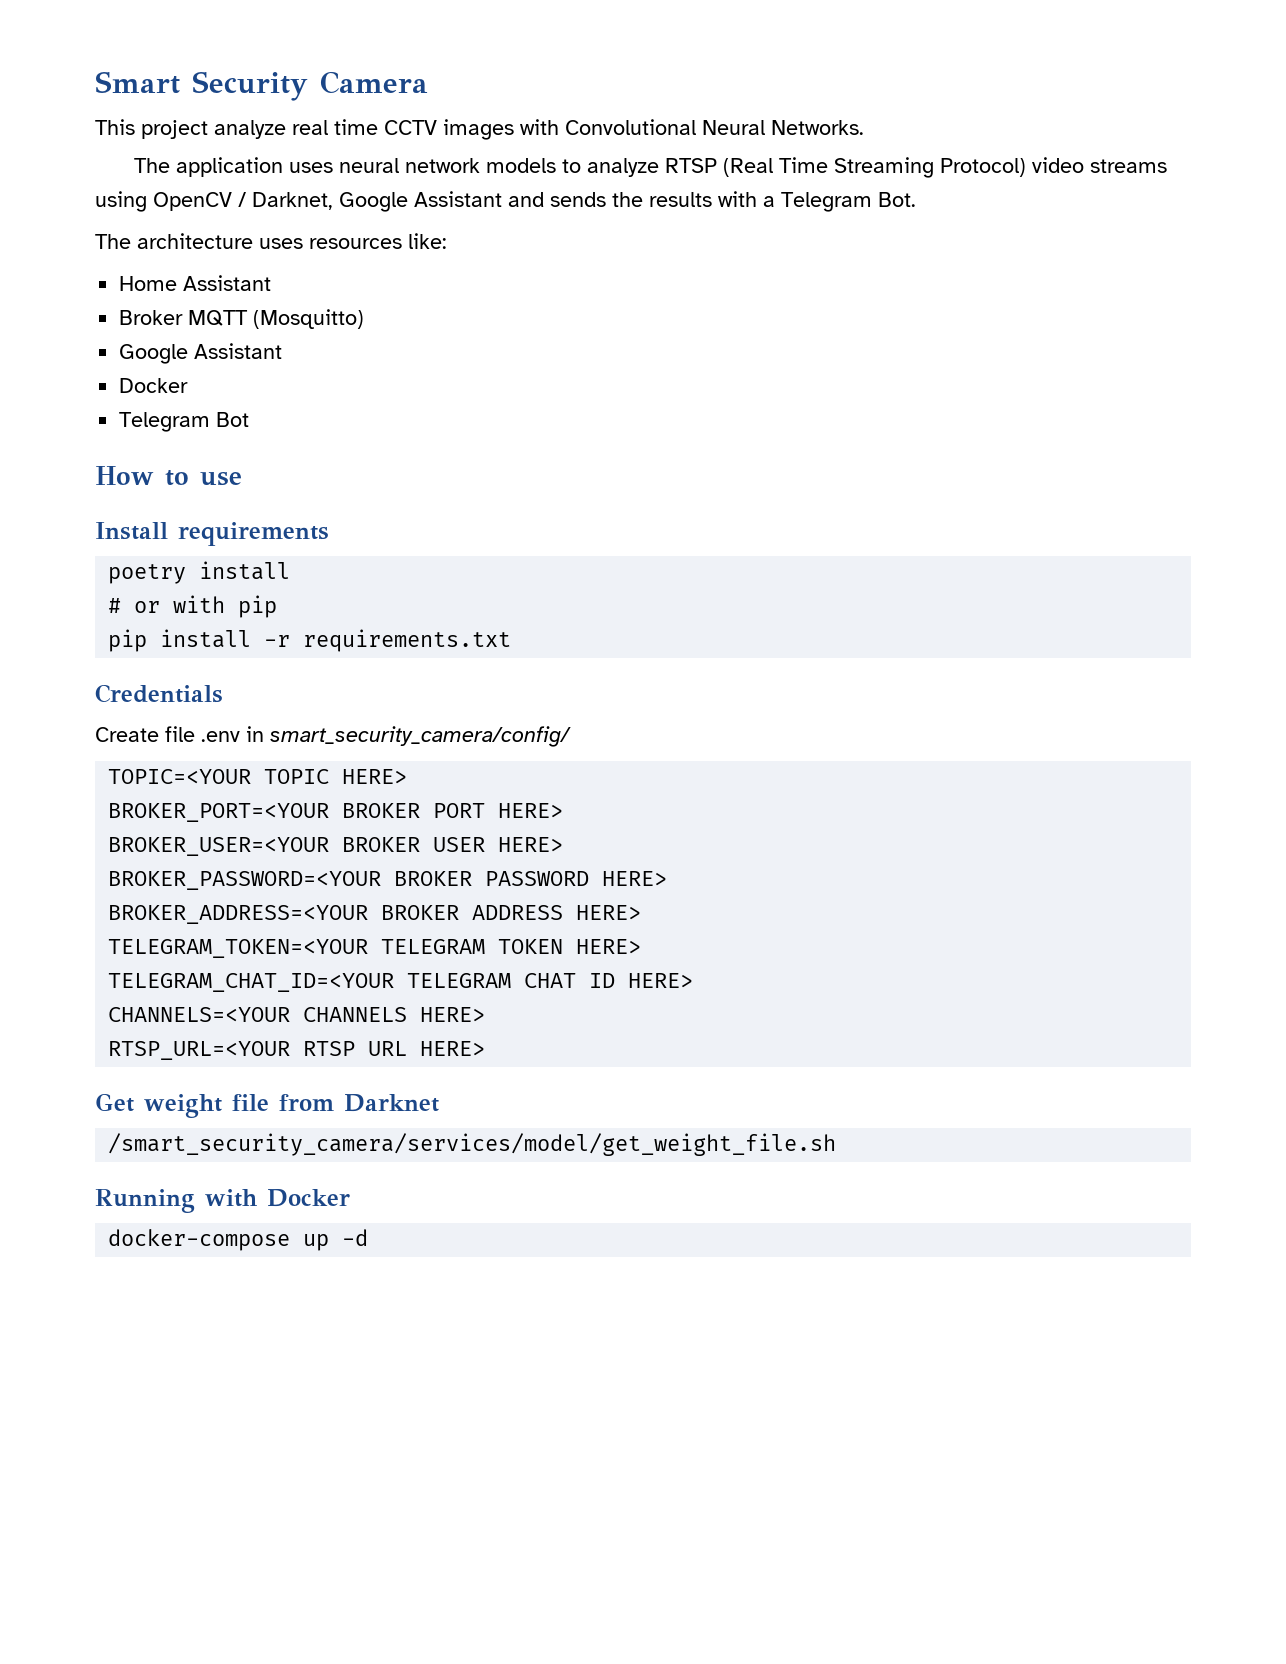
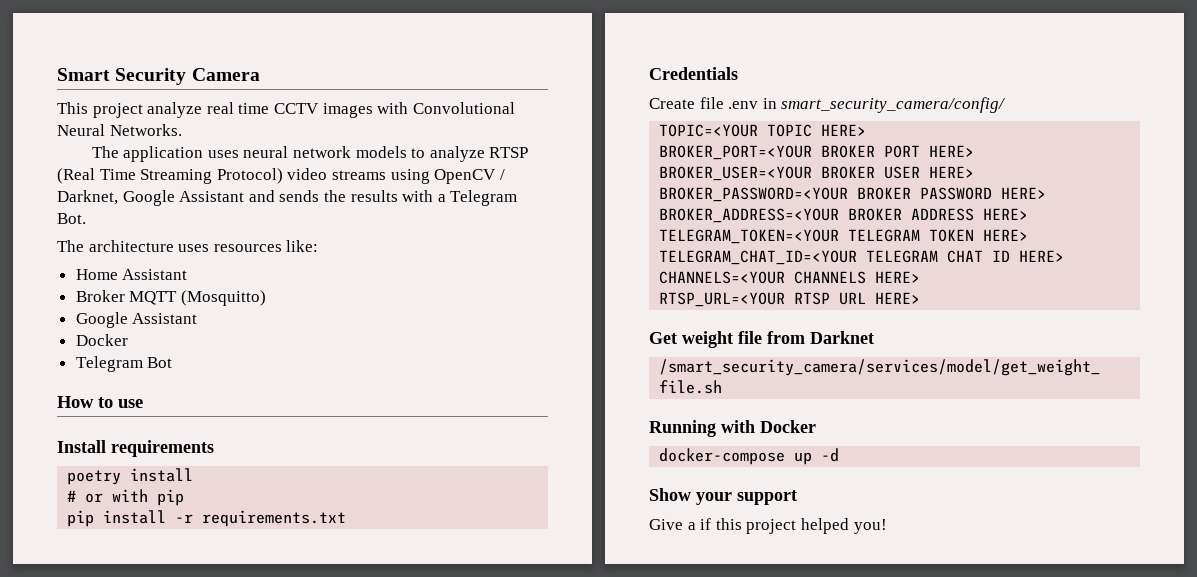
+ Show your support
+ Give a if this project helped you!

